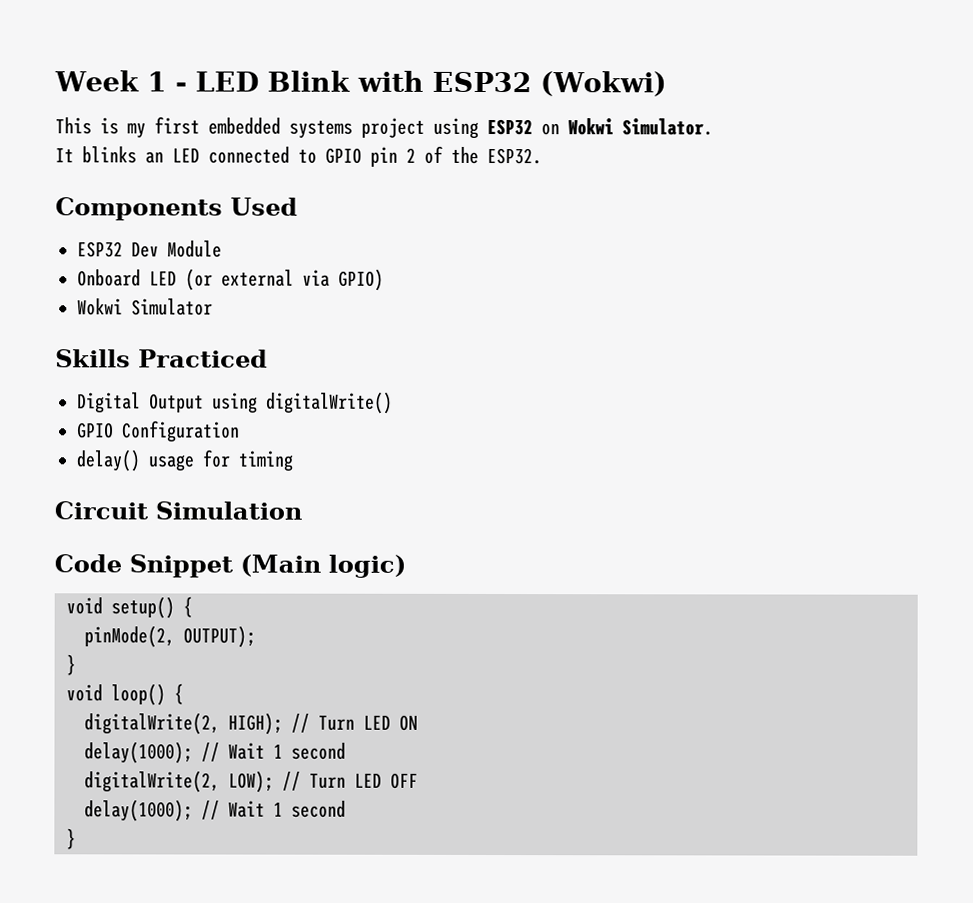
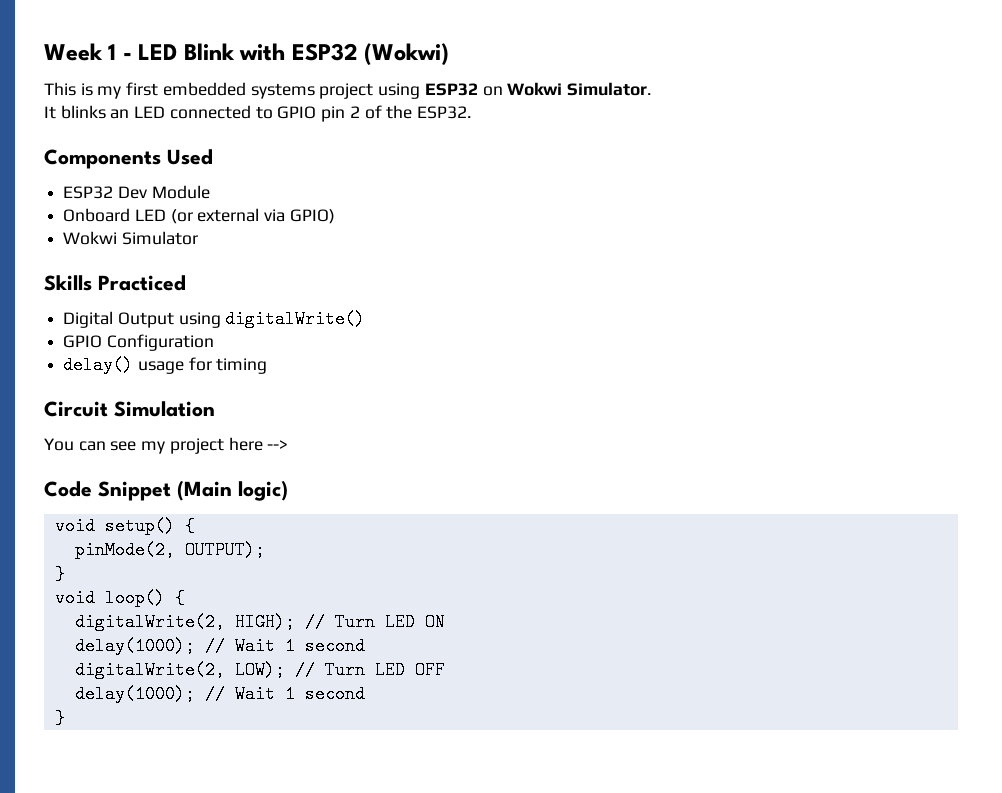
+ You can see my project here -->

